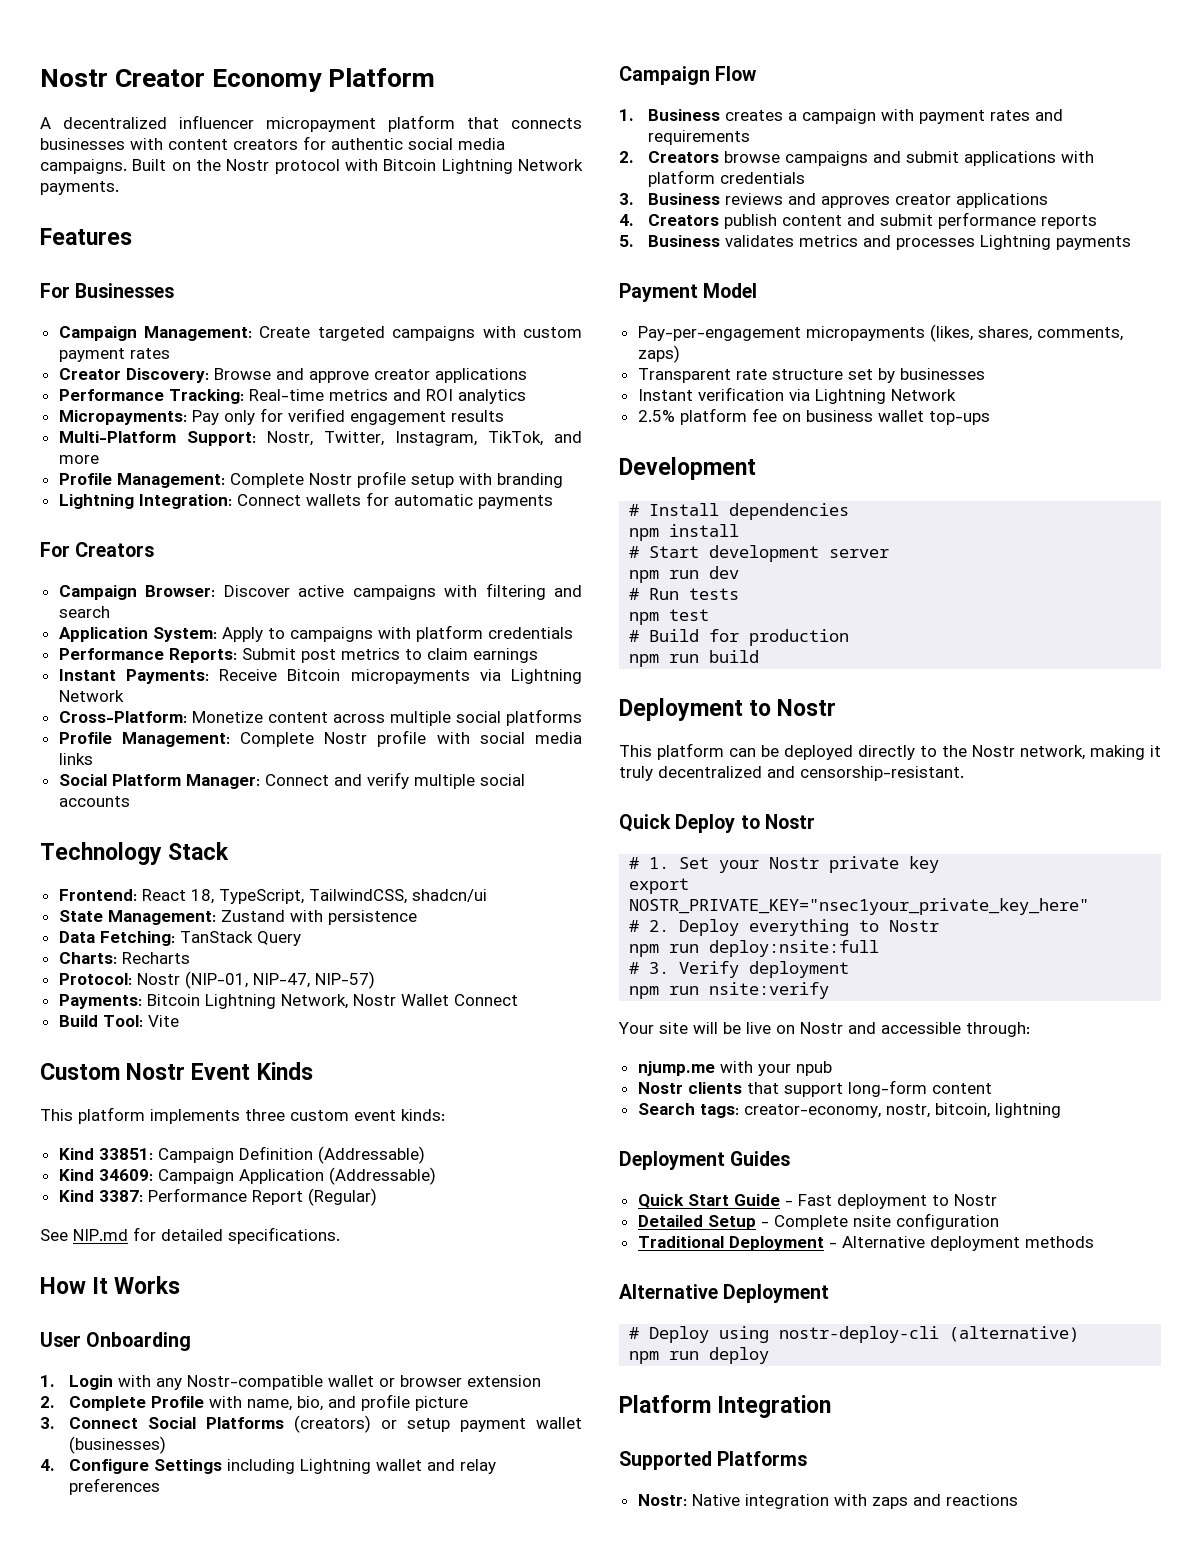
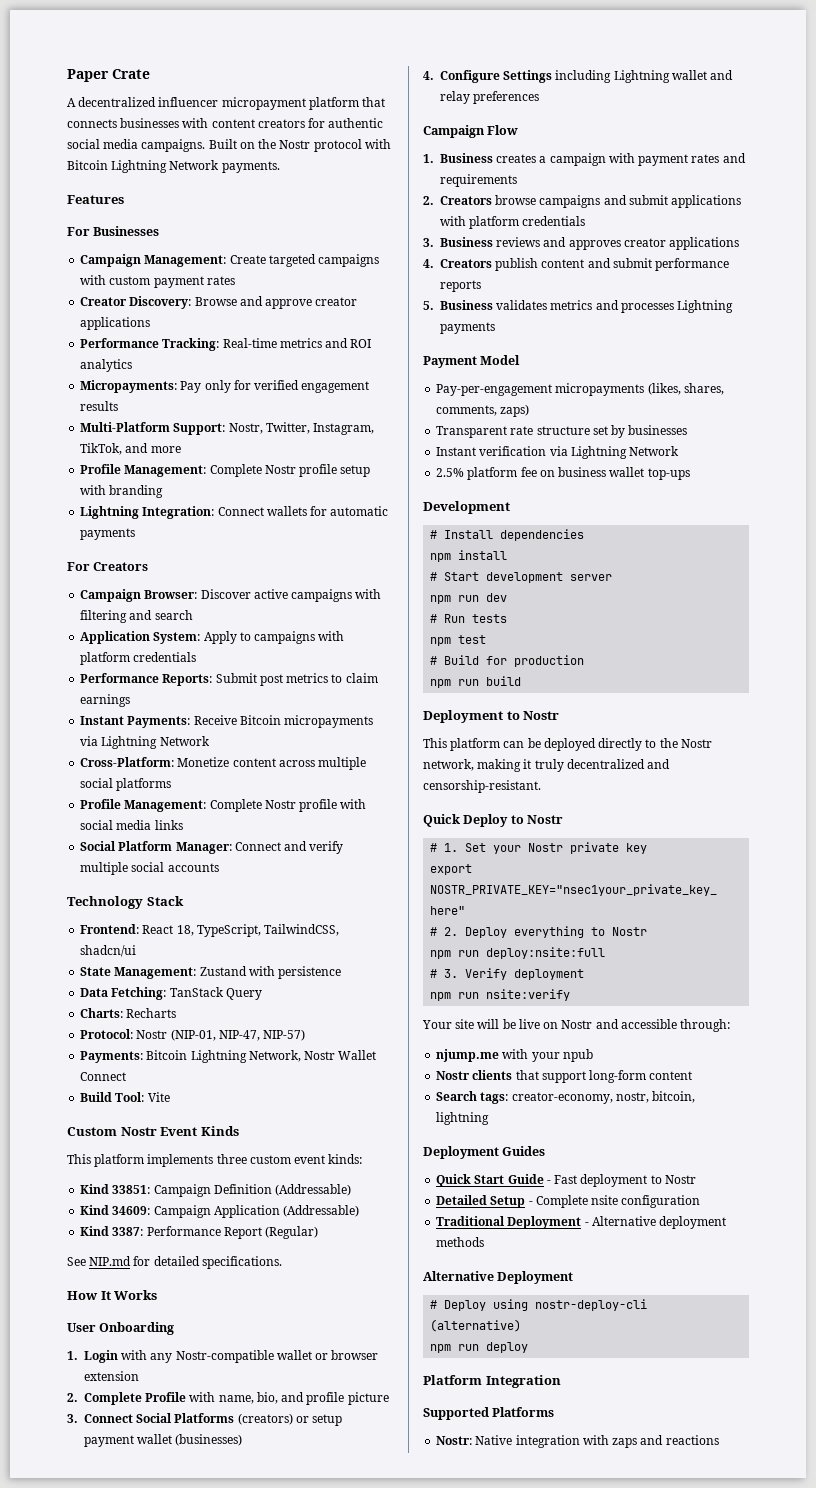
- Nostr Creator Economy Platform
+ Paper Crate

